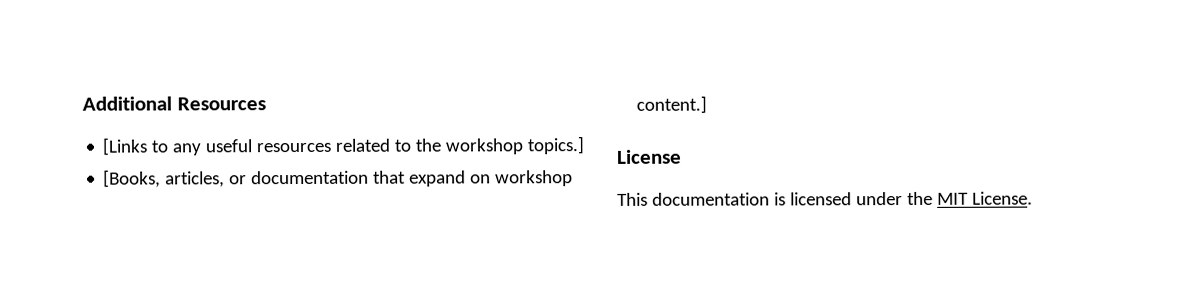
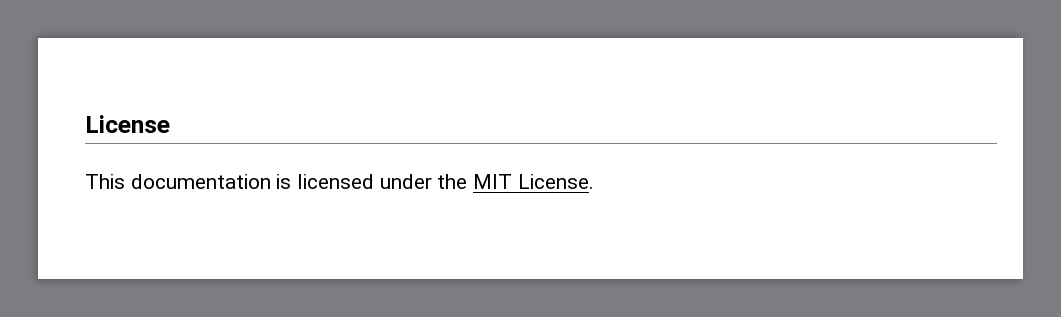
- Additional Resources
- [Links to any useful resources related to the workshop topics.]
- [Books, articles, or documentation that expand on workshop content.]

